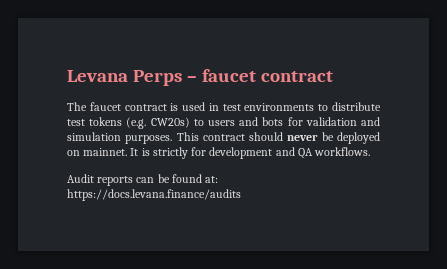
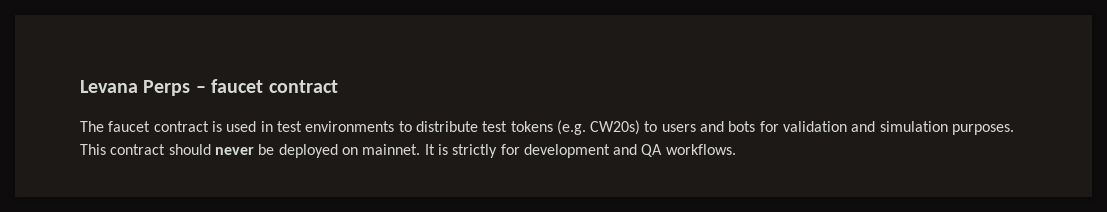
- Audit reports can be found at: https://docs.levana.finance/audits

